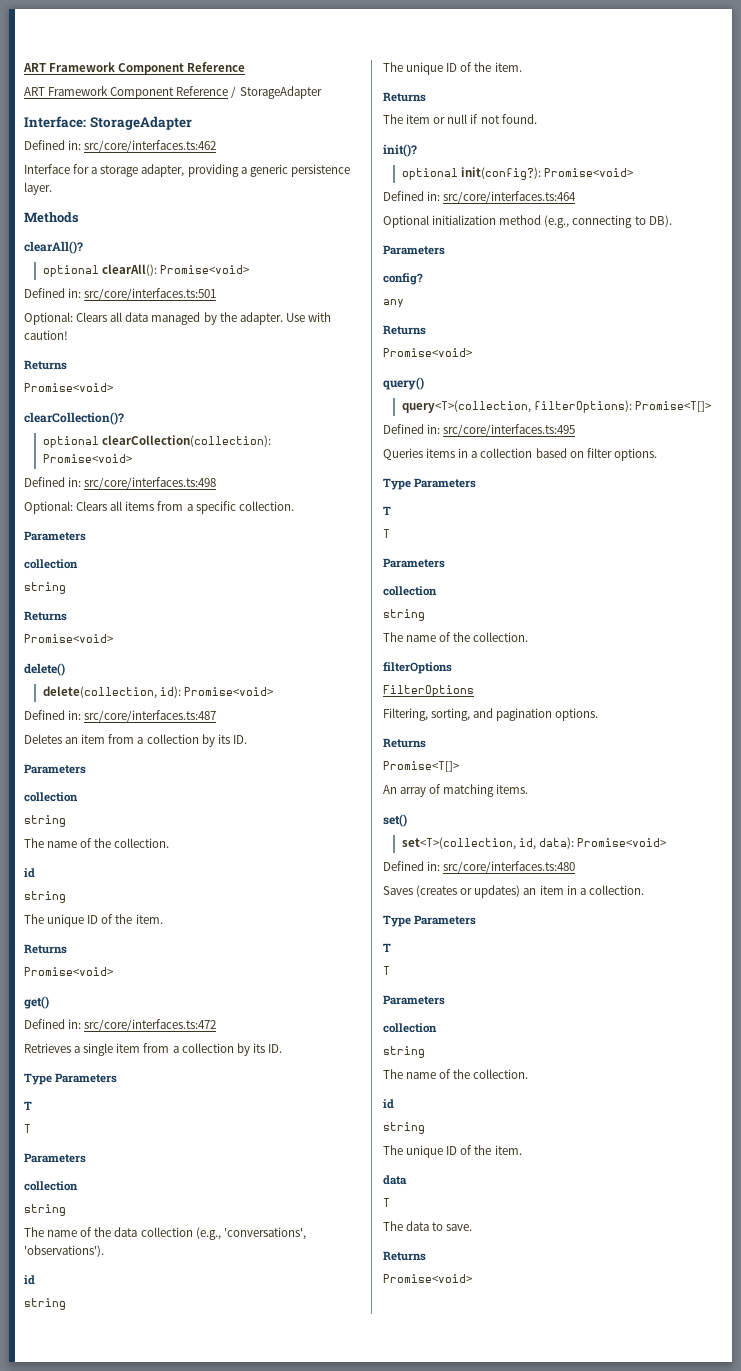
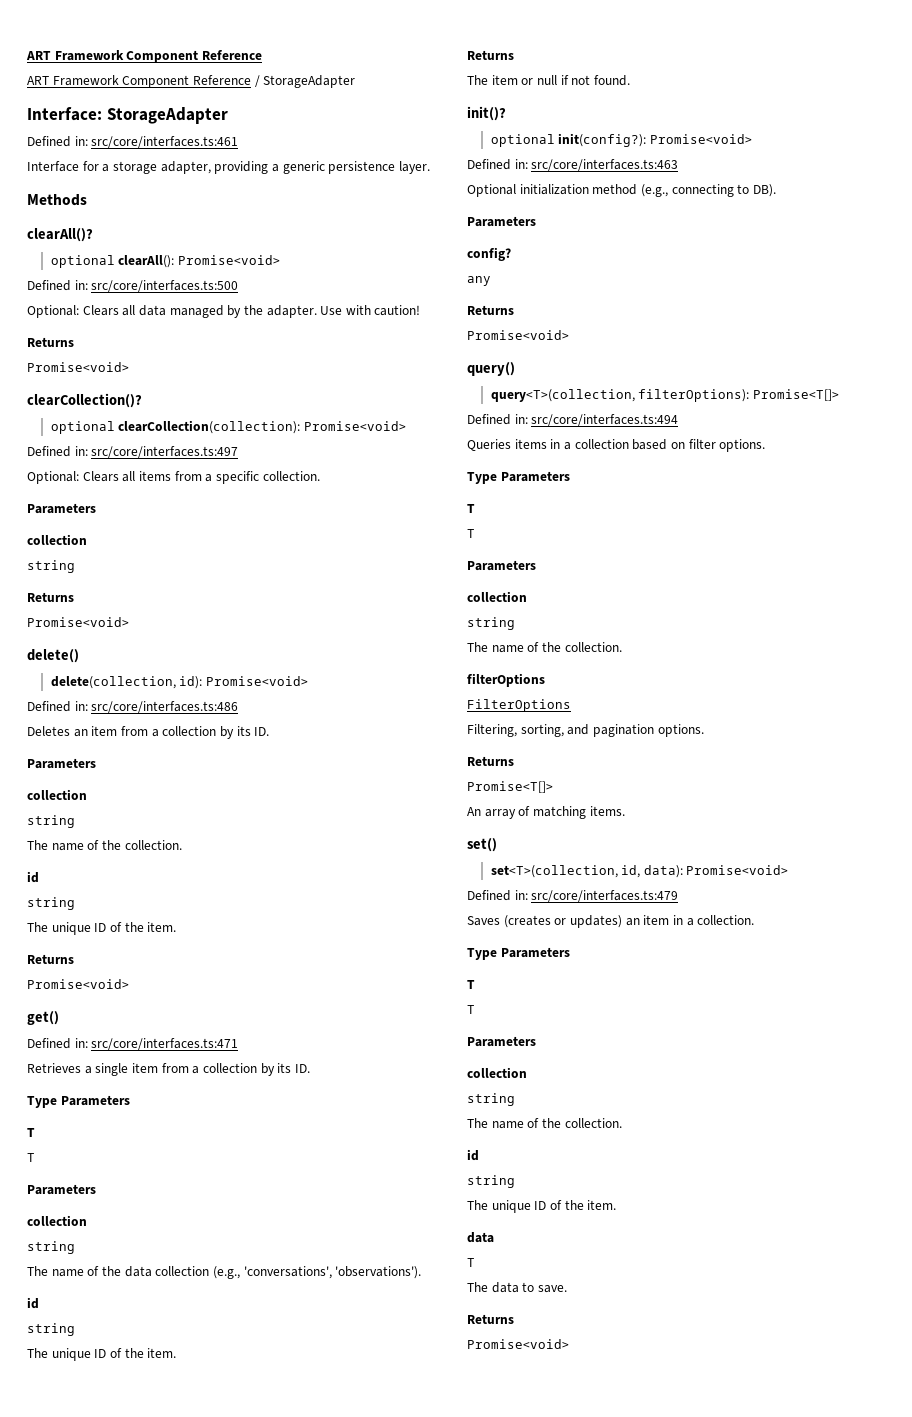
- Defined in: src/core/interfaces.ts:462
+ Defined in: src/core/interfaces.ts:461
- Defined in: src/core/interfaces.ts:501
+ Defined in: src/core/interfaces.ts:500
- Defined in: src/core/interfaces.ts:498
+ Defined in: src/core/interfaces.ts:497
- Defined in: src/core/interfaces.ts:487
+ Defined in: src/core/interfaces.ts:486
- Defined in: src/core/interfaces.ts:472
+ Defined in: src/core/interfaces.ts:471
- Defined in: src/core/interfaces.ts:464
+ Defined in: src/core/interfaces.ts:463
- Defined in: src/core/interfaces.ts:495
+ Defined in: src/core/interfaces.ts:494
- Defined in: src/core/interfaces.ts:480
+ Defined in: src/core/interfaces.ts:479

